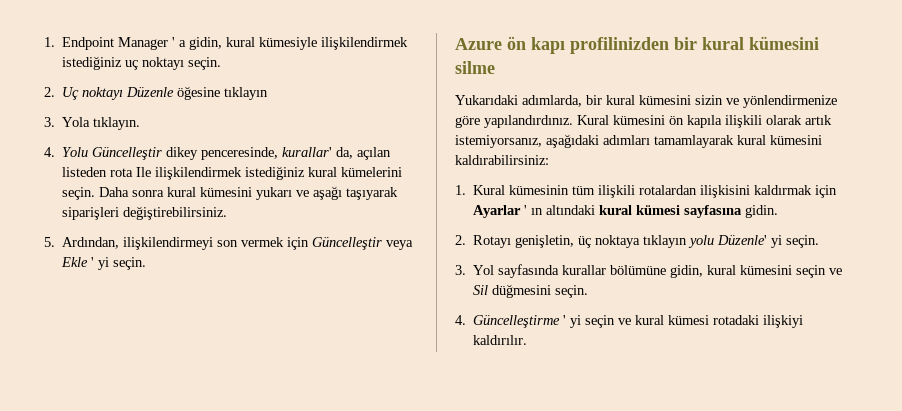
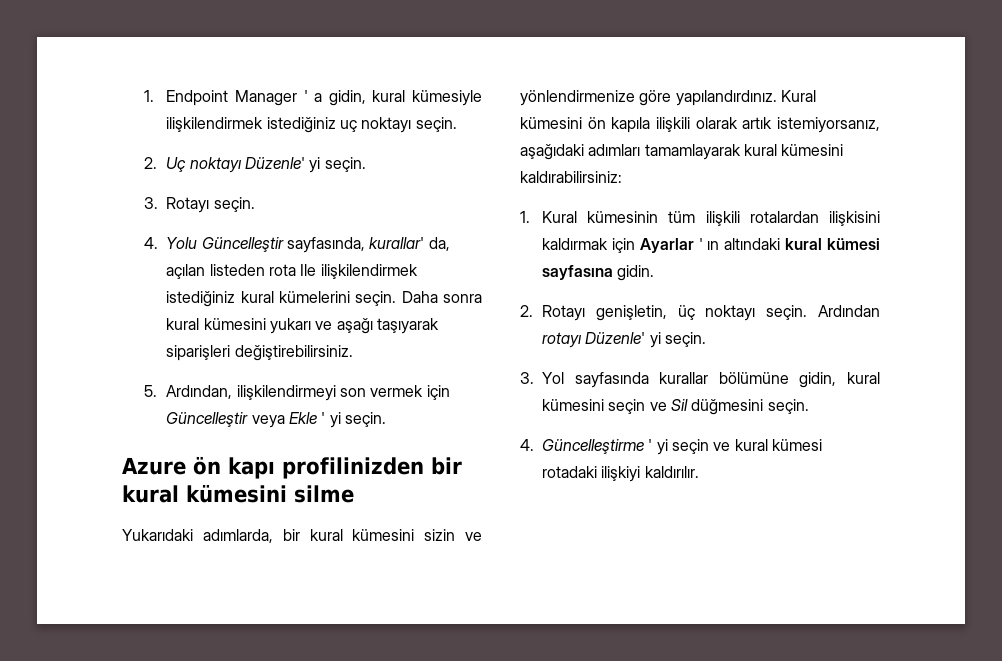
- 2. Uç noktayı Düzenle öğesine tıklayın
- 3. Yola tıklayın.
+ 2. Uç noktayı Düzenle' yi seçin.
+ 3. Rotayı seçin.
- 4. Yolu Güncelleştir dikey penceresinde, kurallar' da, açılan listeden rota Ile ilişkilendirmek istediğiniz kural kümelerini seçin.
+ 4. Yolu Güncelleştir sayfasında, kurallar' da, açılan listeden rota Ile ilişkilendirmek istediğiniz kural kümelerini seçin.
- 2. Rotayı genişletin, üç noktaya tıklayın yolu Düzenle' yi seçin.
+ 2. Rotayı genişletin, üç noktayı seçin. Ardından rotayı Düzenle' yi seçin.

